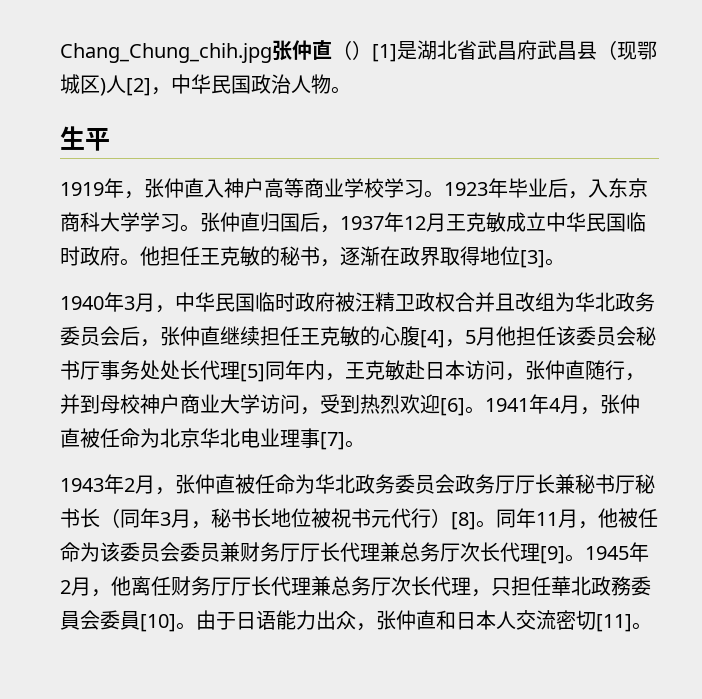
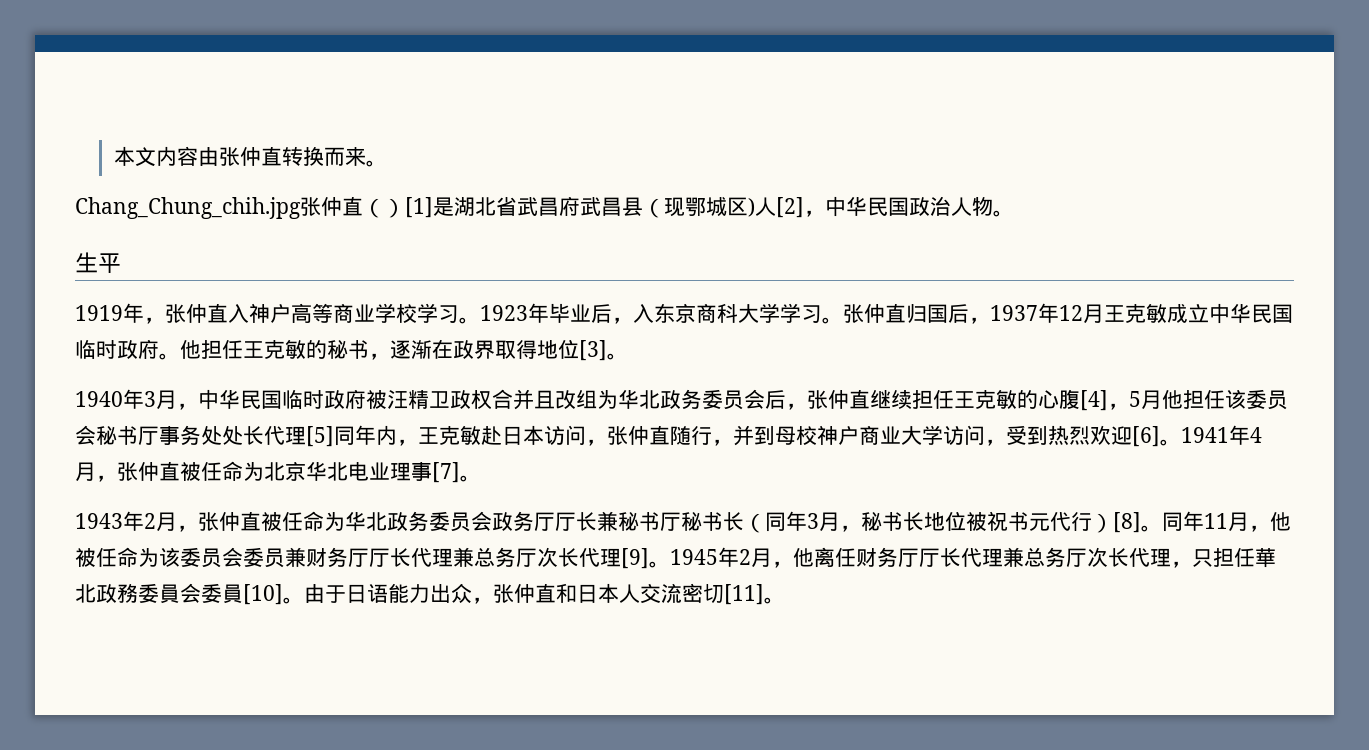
+ 本文内容由张仲直转换而来。

